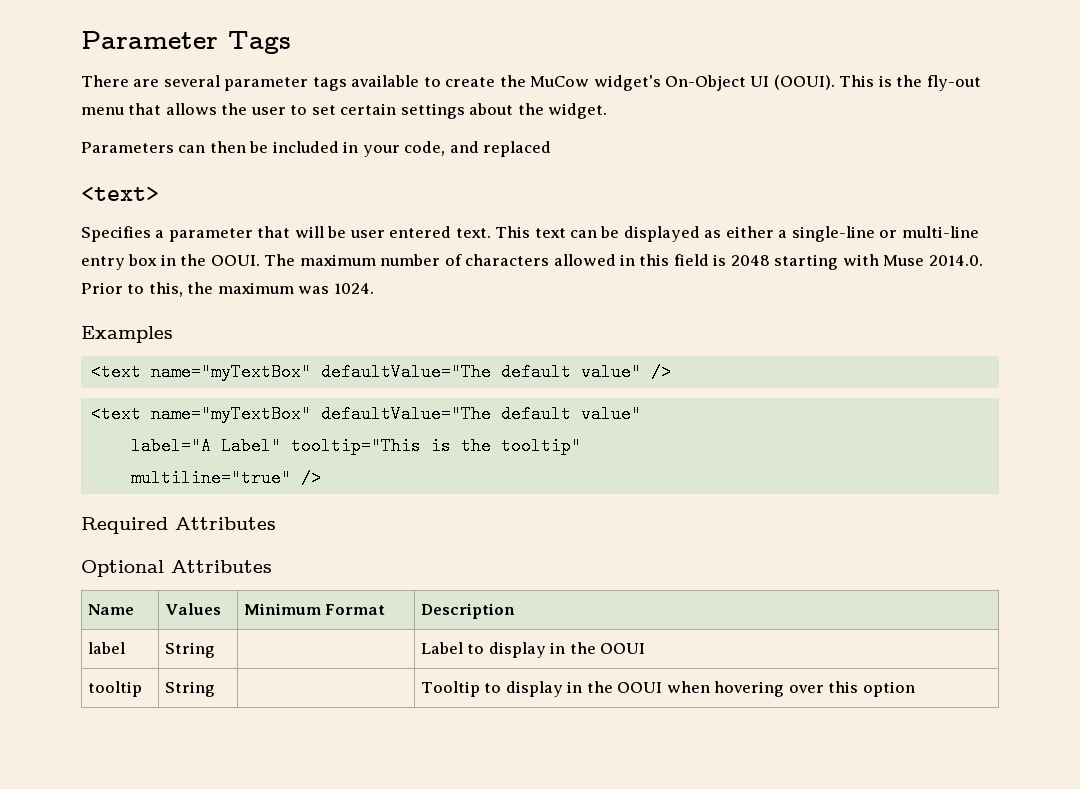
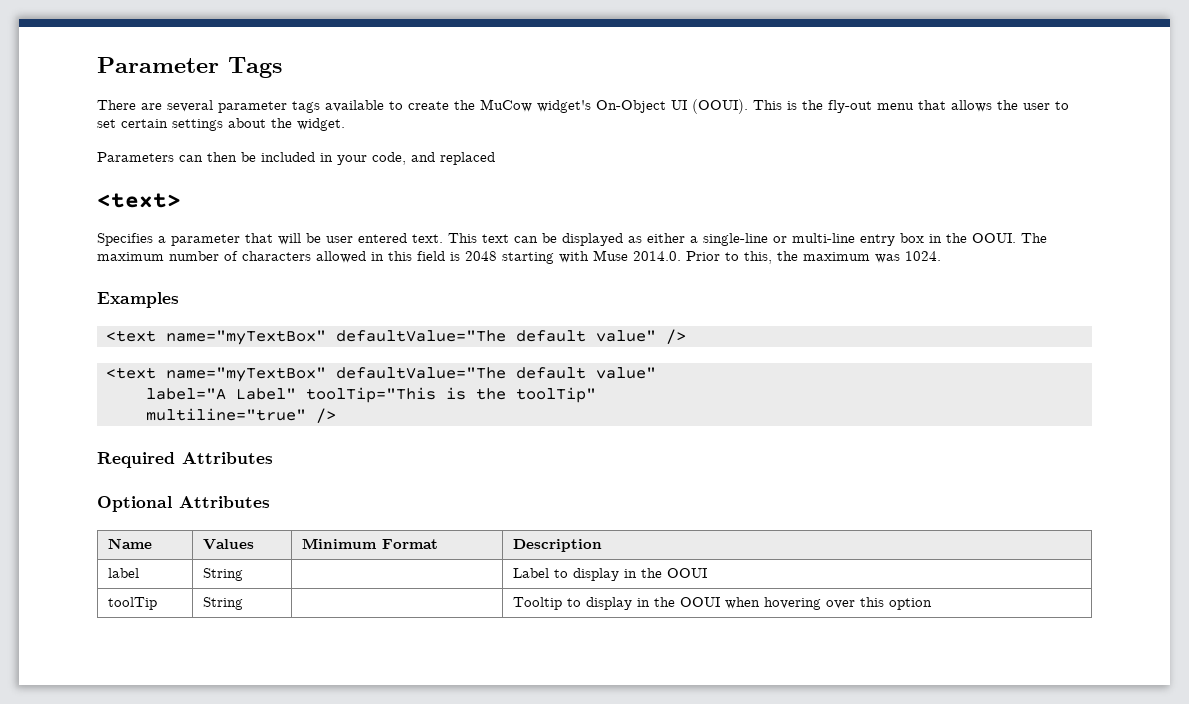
- label="A Label" tooltip="This is the tooltip"
+ label="A Label" toolTip="This is the toolTip"
- tooltip | String | | Tooltip to display in the OOUI when hovering over this option
+ toolTip | String | | Tooltip to display in the OOUI when hovering over this option

